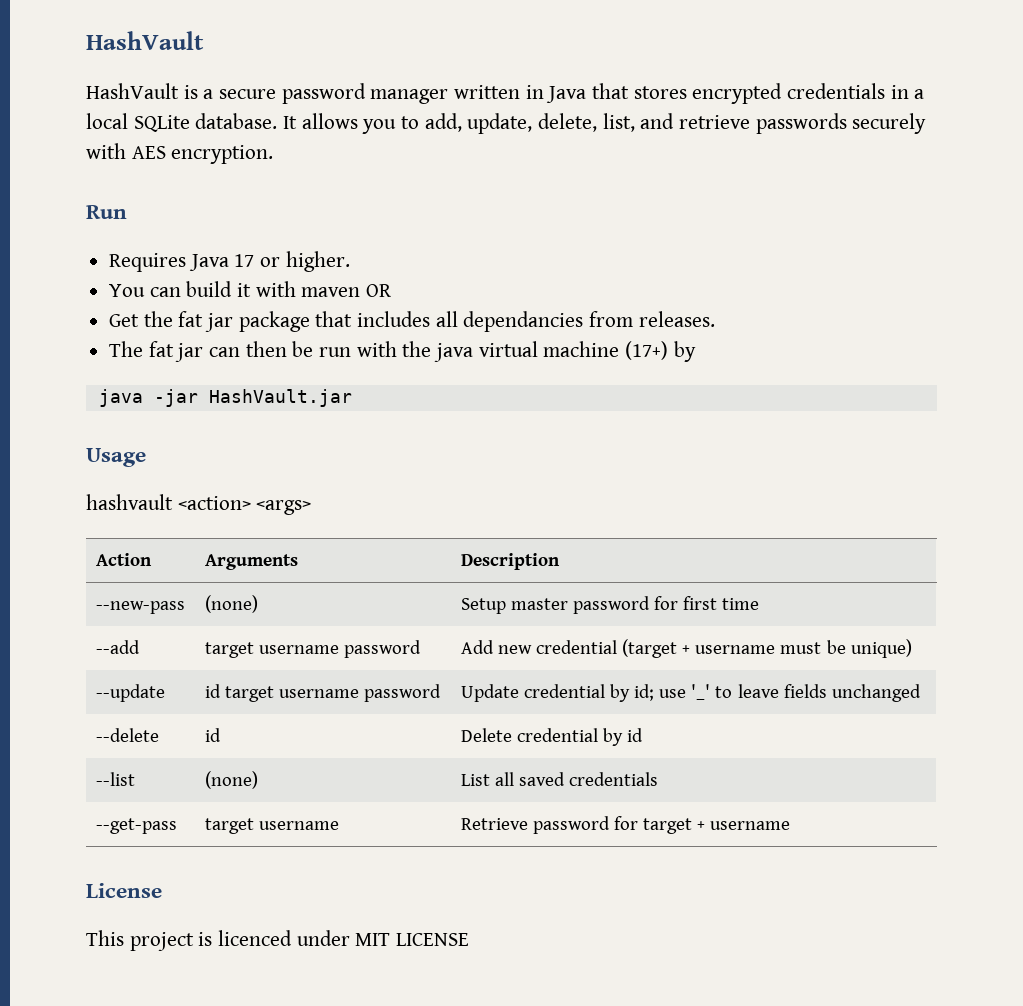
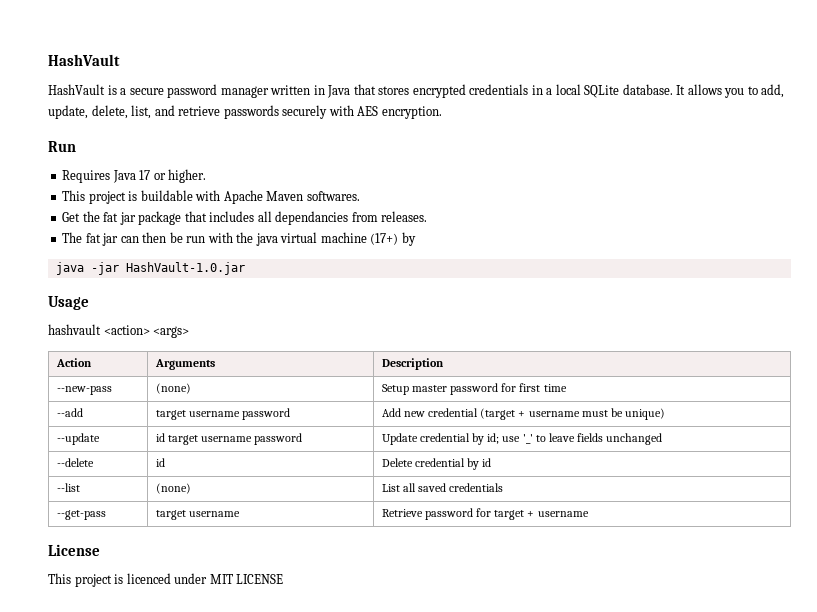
- You can build it with maven OR
+ This project is buildable with Apache Maven softwares.
- java -jar HashVault.jar
+ java -jar HashVault-1.0.jar

